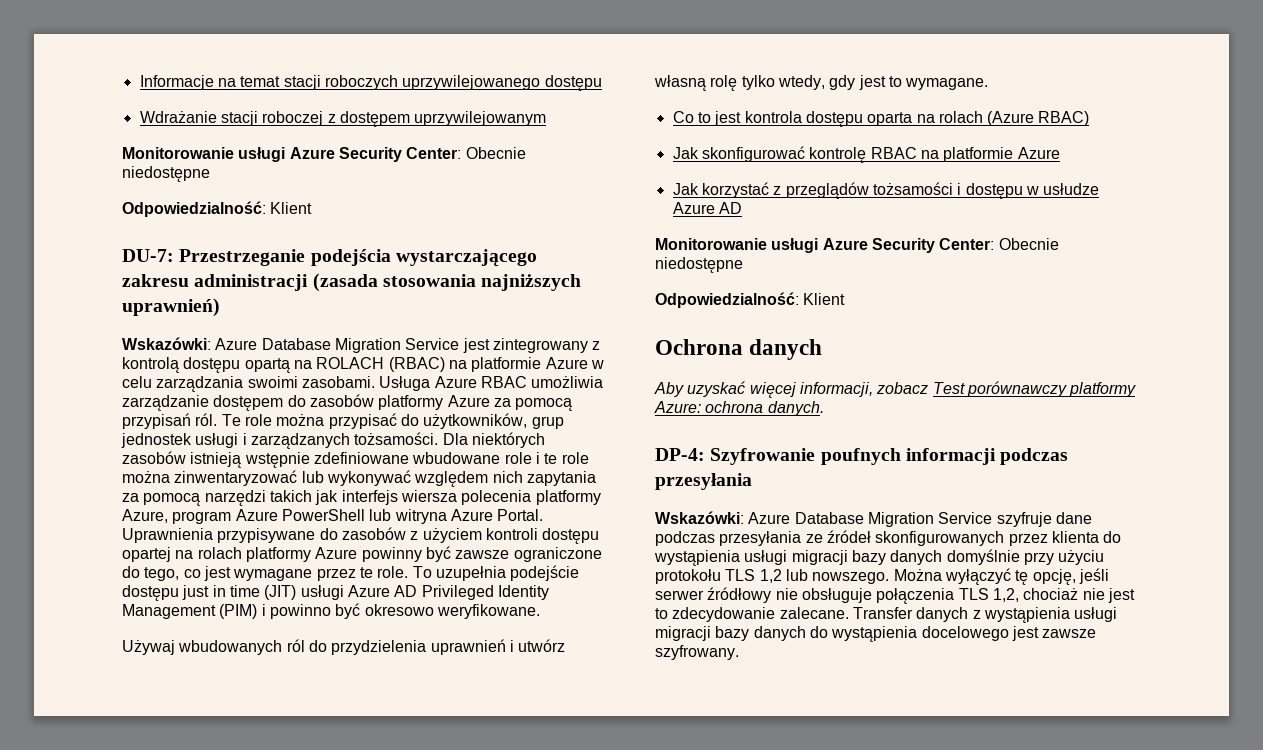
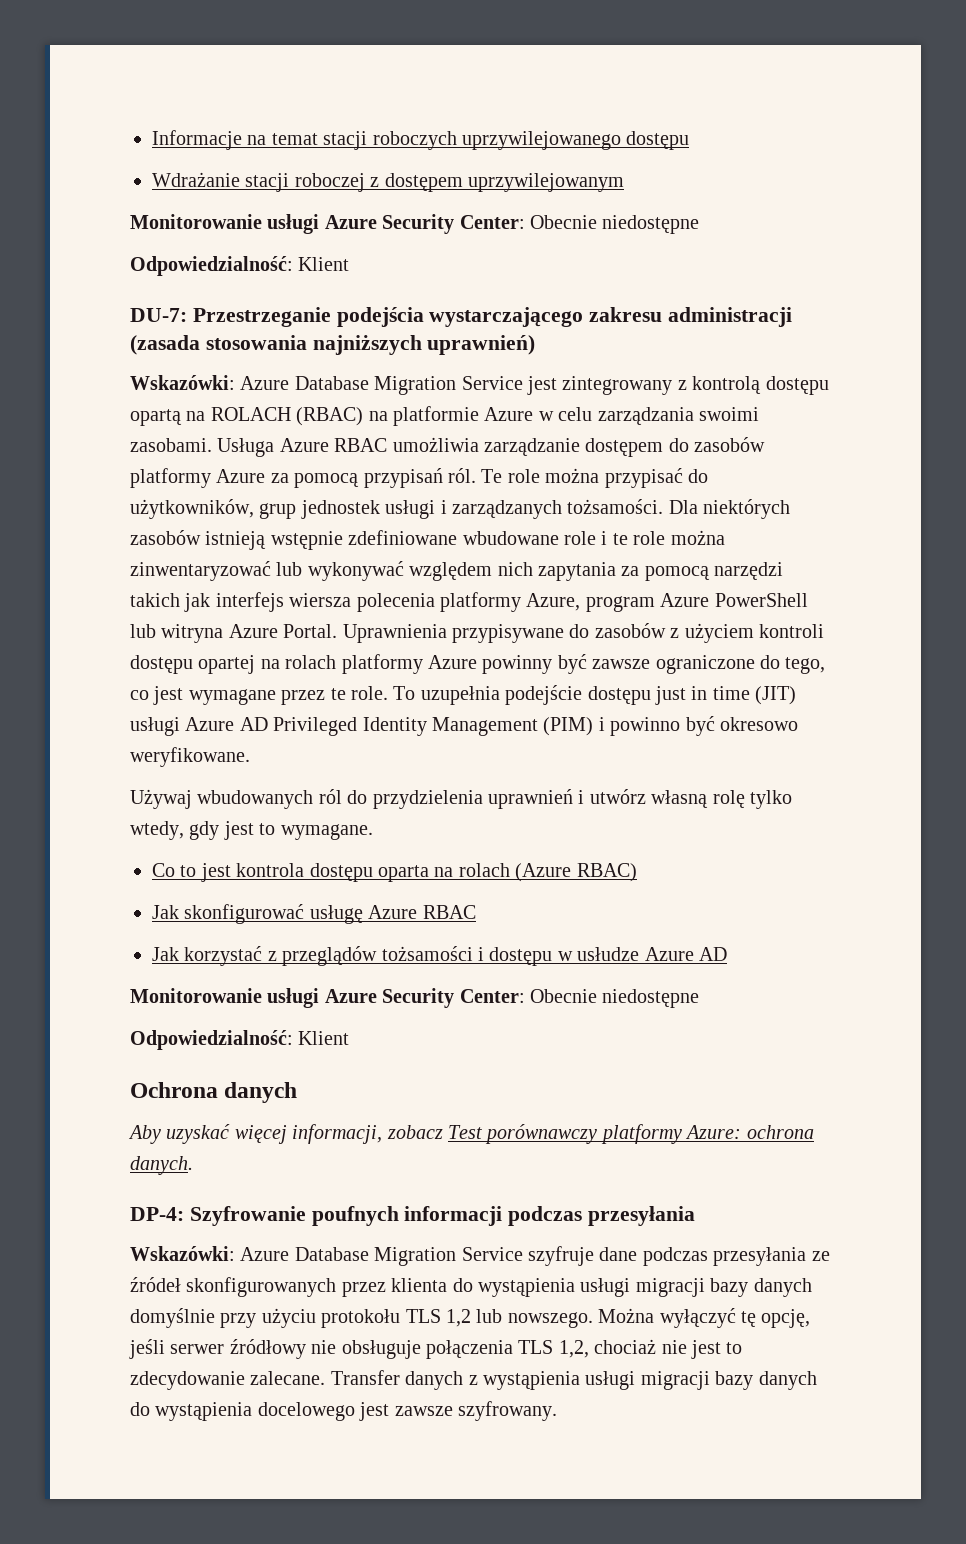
- Jak skonfigurować kontrolę RBAC na platformie Azure
+ Jak skonfigurować usługę Azure RBAC

